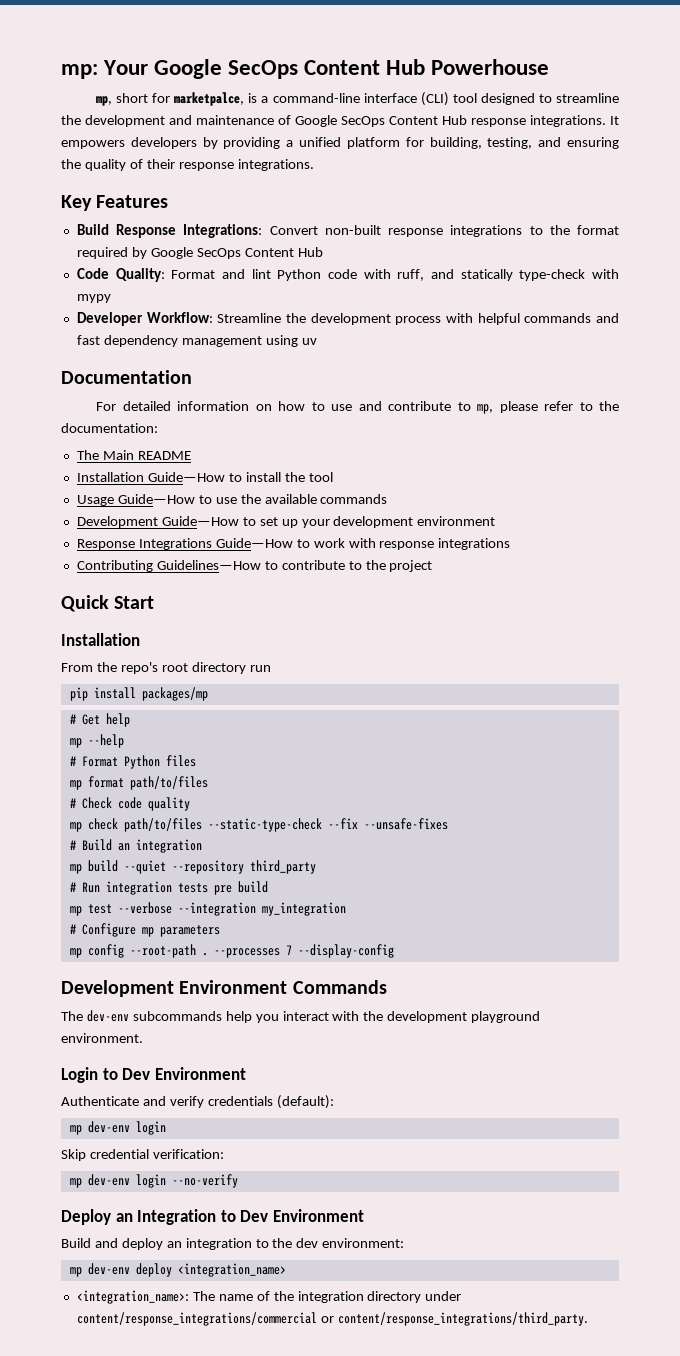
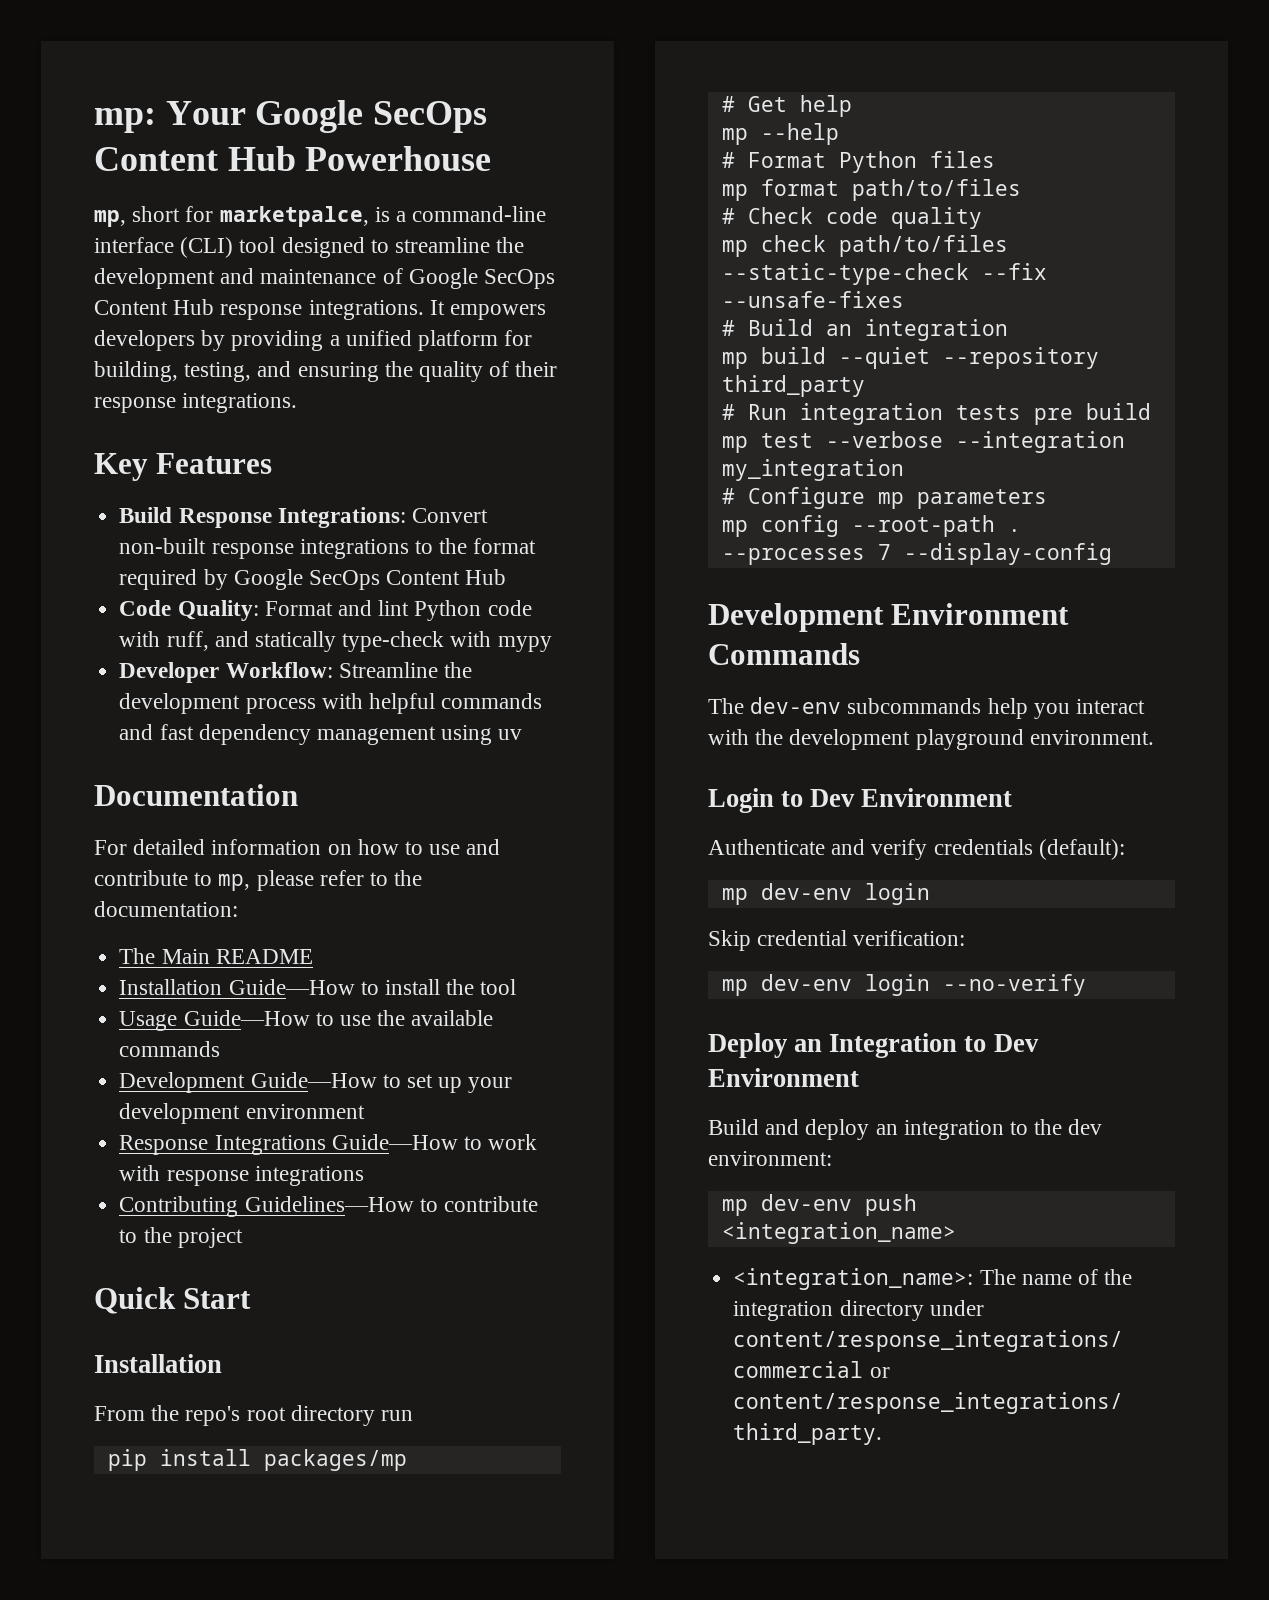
- mp dev-env deploy <integration_name>
+ mp dev-env push <integration_name>

